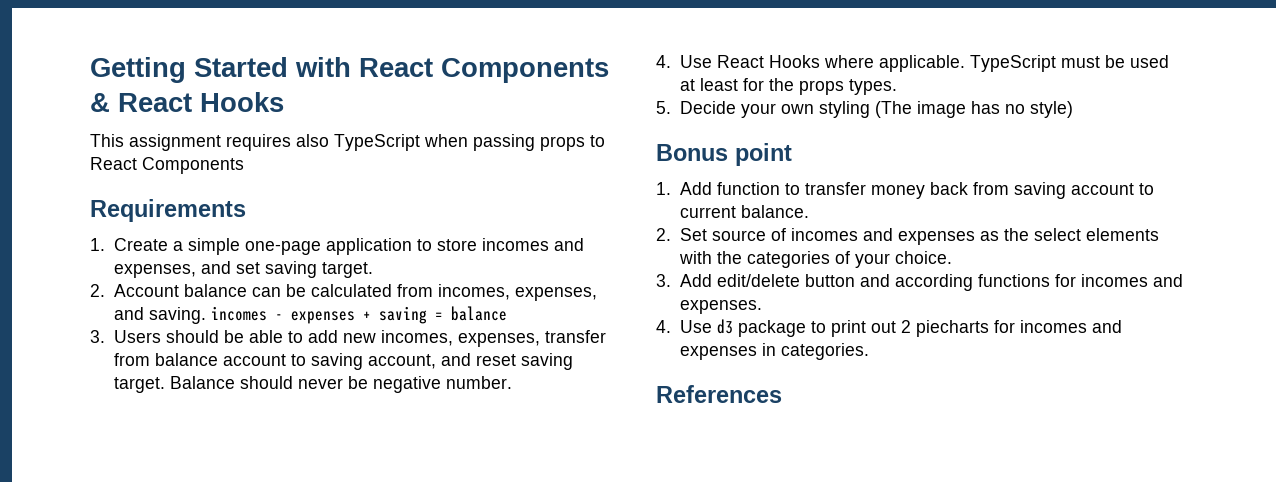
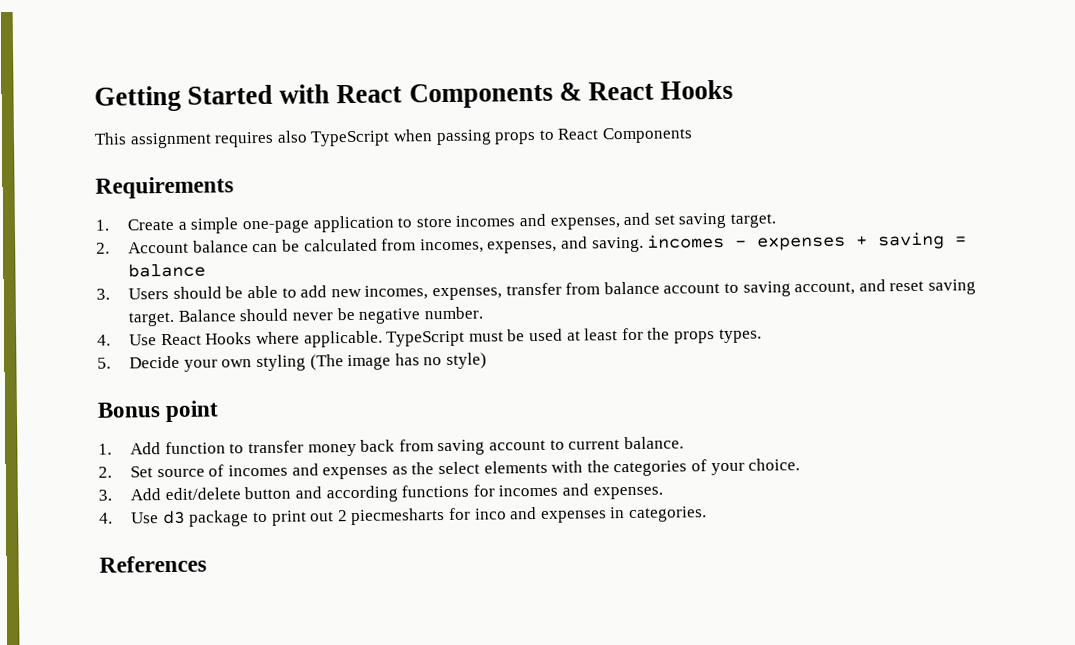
- 4. Use d3 package to print out 2 piecharts for incomes and expenses in categories.
+ 4. Use d3 package to print out 2 piecmesharts for inco and expenses in categories.

